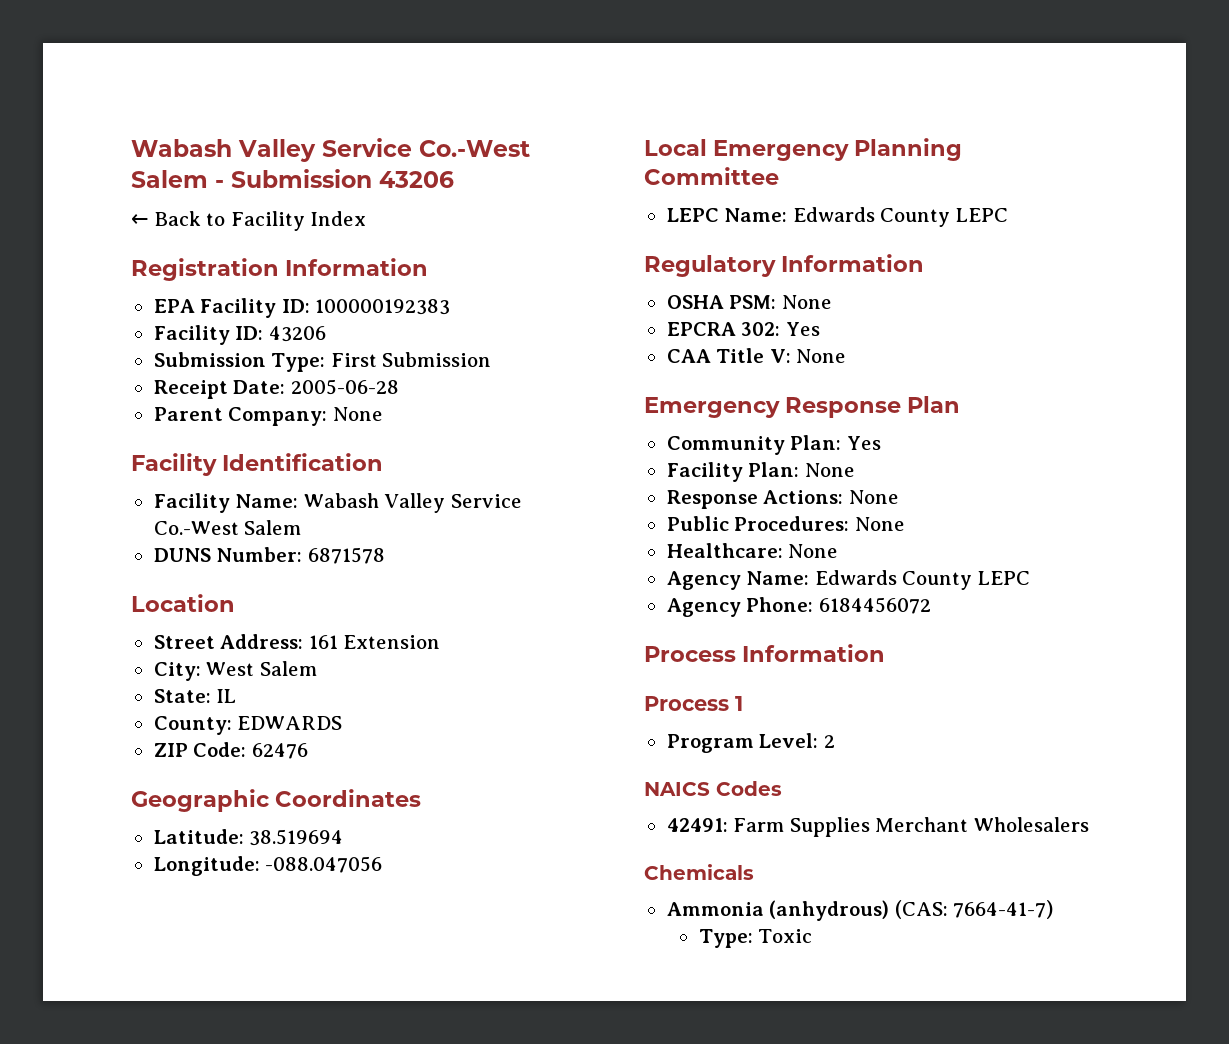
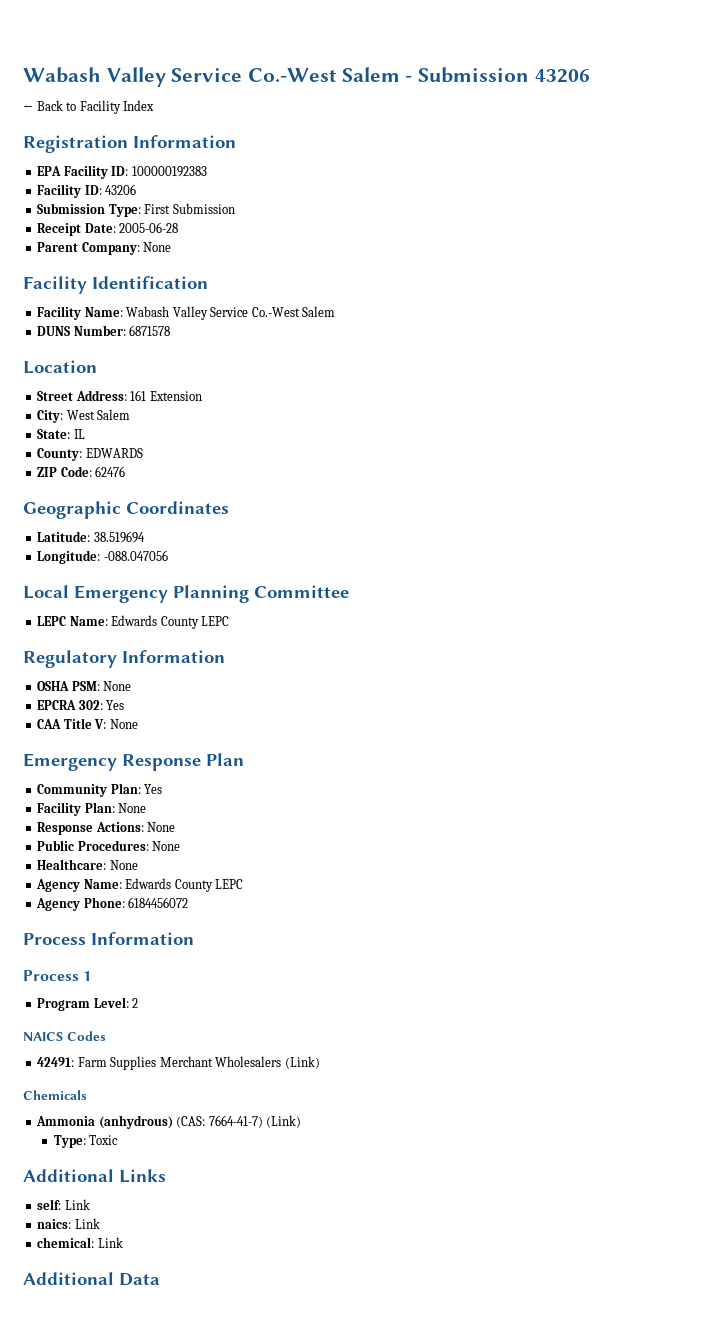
- 42491: Farm Supplies Merchant Wholesalers
+ 42491: Farm Supplies Merchant Wholesalers (Link)
- Ammonia (anhydrous) (CAS: 7664-41-7)
+ Ammonia (anhydrous) (CAS: 7664-41-7) (Link)
+ Additional Links
+ self: Link
+ naics: Link
+ chemical: Link
+ Additional Data

